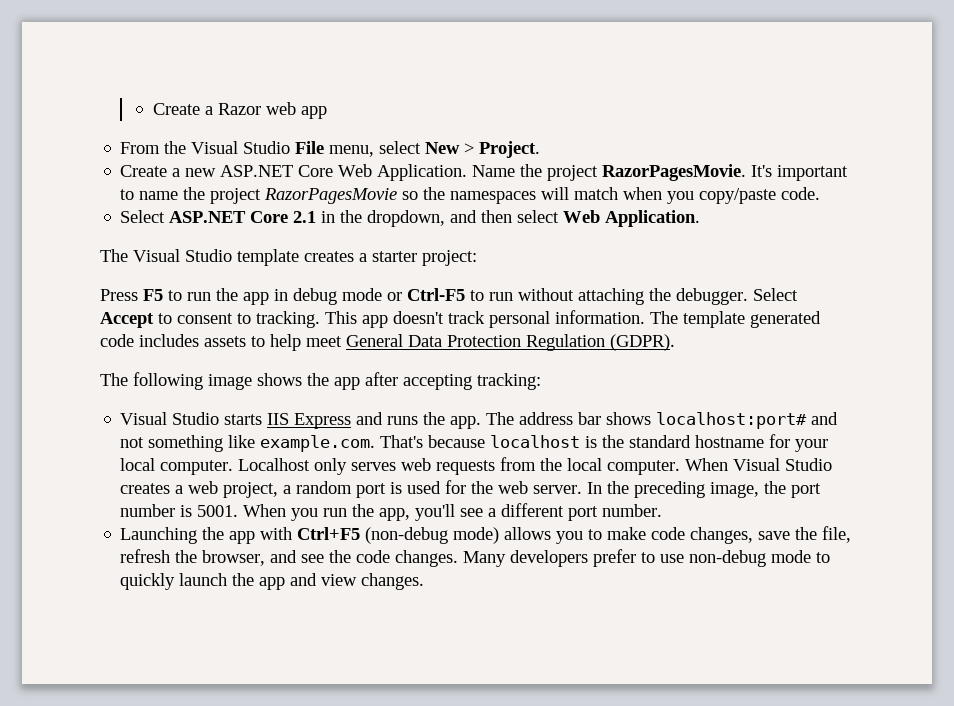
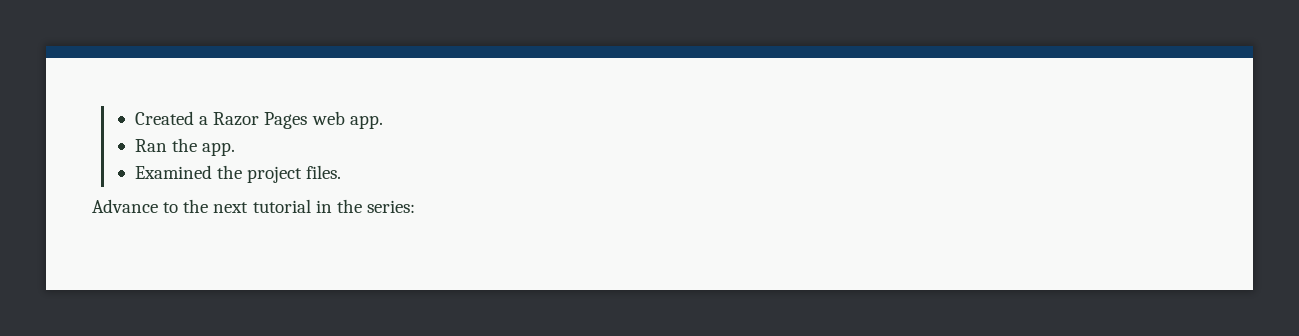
- Create a Razor web app
- From the Visual Studio File menu, select New > Project.
- Create a new ASP.NET Core Web Application. Name the project RazorPagesMovie. It's important to name the project RazorPagesMovie so the namespaces will match when you copy/paste code.
- Select ASP.NET Core 2.1 in the dropdown, and then select Web Application.
- The Visual Studio template creates a starter project:
- Press F5 to run the app in debug mode or Ctrl-F5 to run without attaching the debugger. Select Accept to consent to tracking. This app doesn't track personal information. The template generated code includes assets to help meet General Data Protection Regulation (GDPR).
- The following image shows the app after accepting tracking:
- Visual Studio starts IIS Express and runs the app. The address bar shows localhost:port# and not something like example.com. That's because localhost is the standard hostname for your local computer. Localhost only serves web requests from the local computer. When Visual Studio creates a web project, a random port is used for the web server. In the preceding image, the port number is 5001. When you run the app, you'll see a different port number.
- Launching the app with Ctrl+F5 (non-debug mode) allows you to make code changes, save the file, refresh the browser, and see the code changes. Many developers prefer to use non-debug mode to quickly launch the app and view changes.
+ Created a Razor Pages web app.
+ Ran the app.
+ Examined the project files.
+ Advance to the next tutorial in the series:

